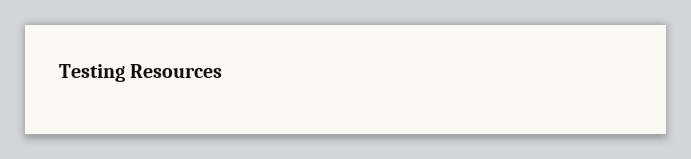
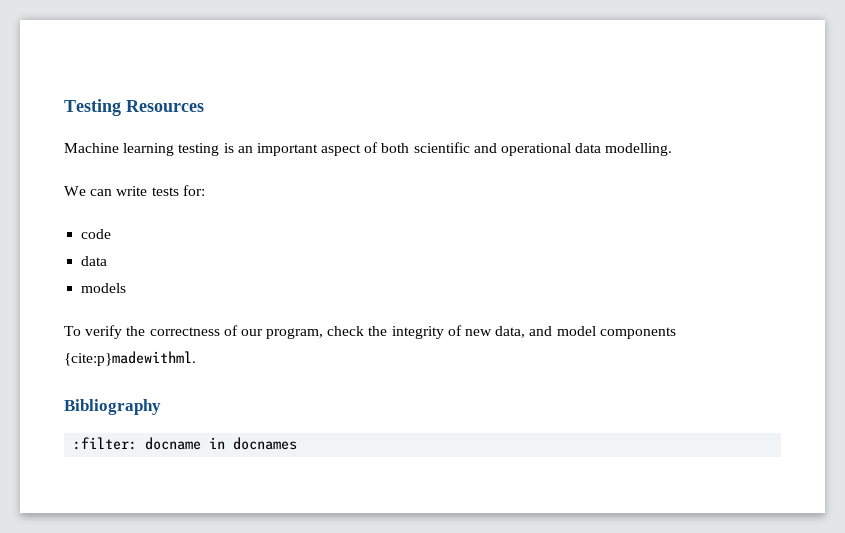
+ Machine learning testing is an important aspect of both scientific and operational data modelling.
+ We can write tests for:
+ code
+ data
+ models
+ To verify the correctness of our program, check the integrity of new data, and model components {cite:p}madewithml.
+ Bibliography
+ :filter: docname in docnames

